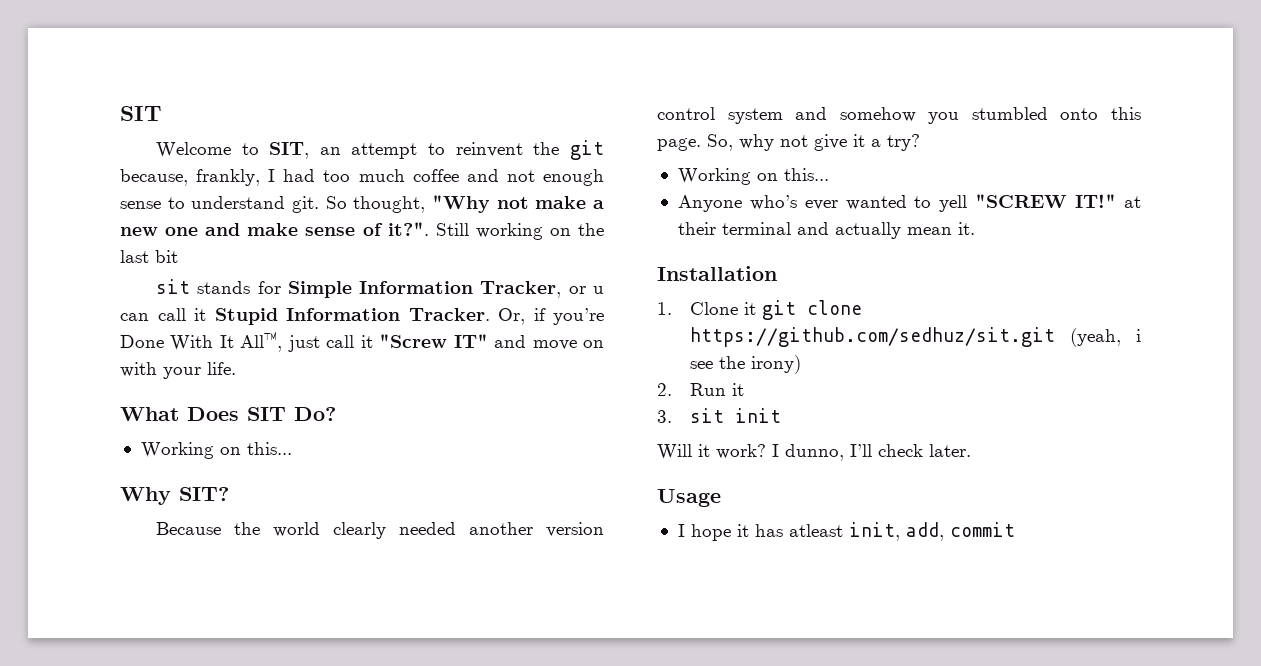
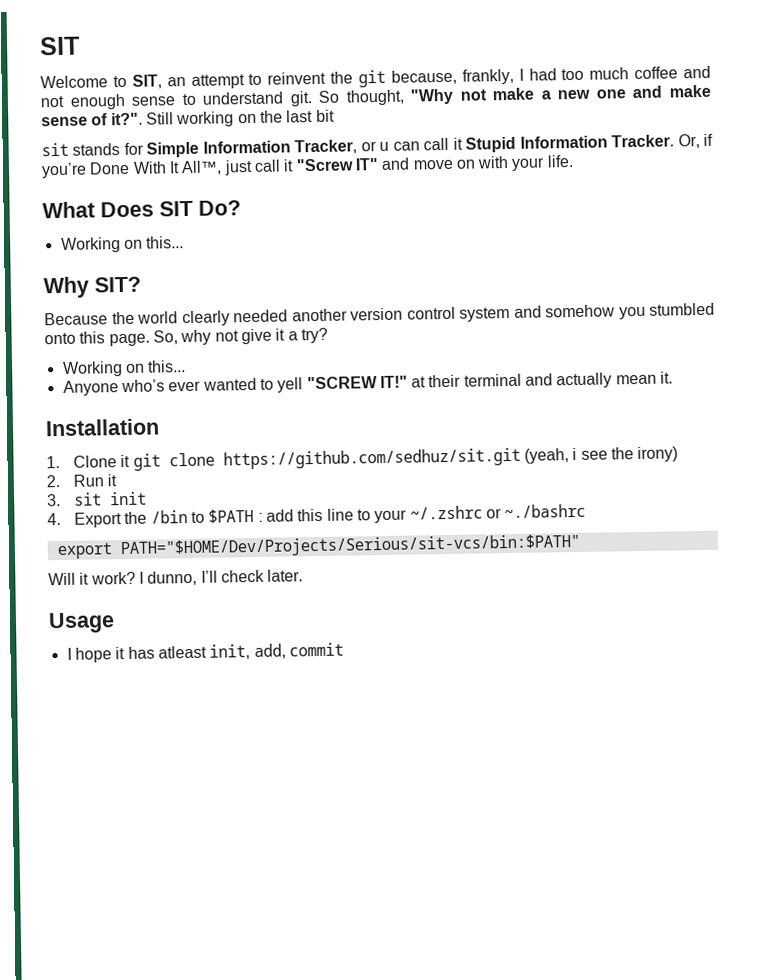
+ 4. Export the /bin to $PATH : add this line to your ~/.zshrc or ~./bashrc
+ export PATH="$HOME/Dev/Projects/Serious/sit-vcs/bin:$PATH"

